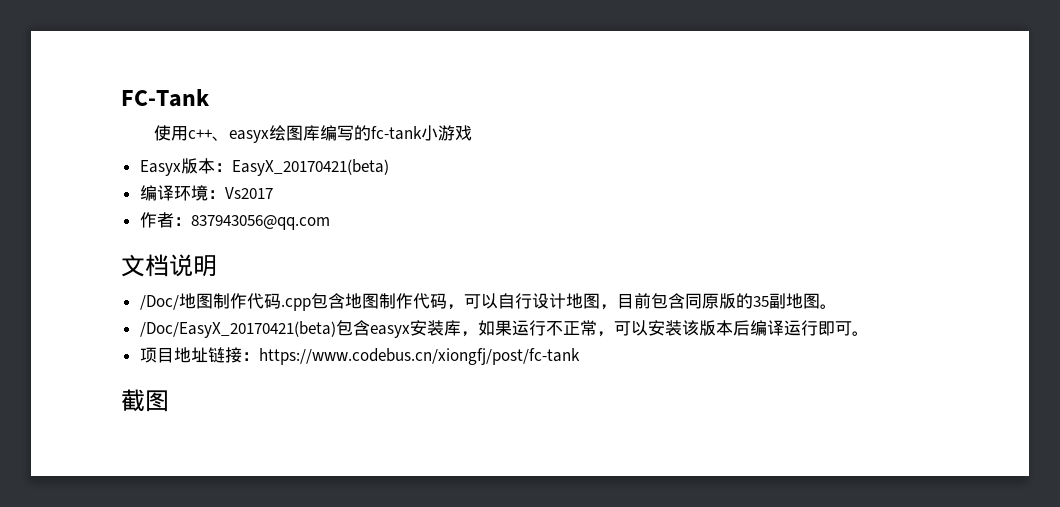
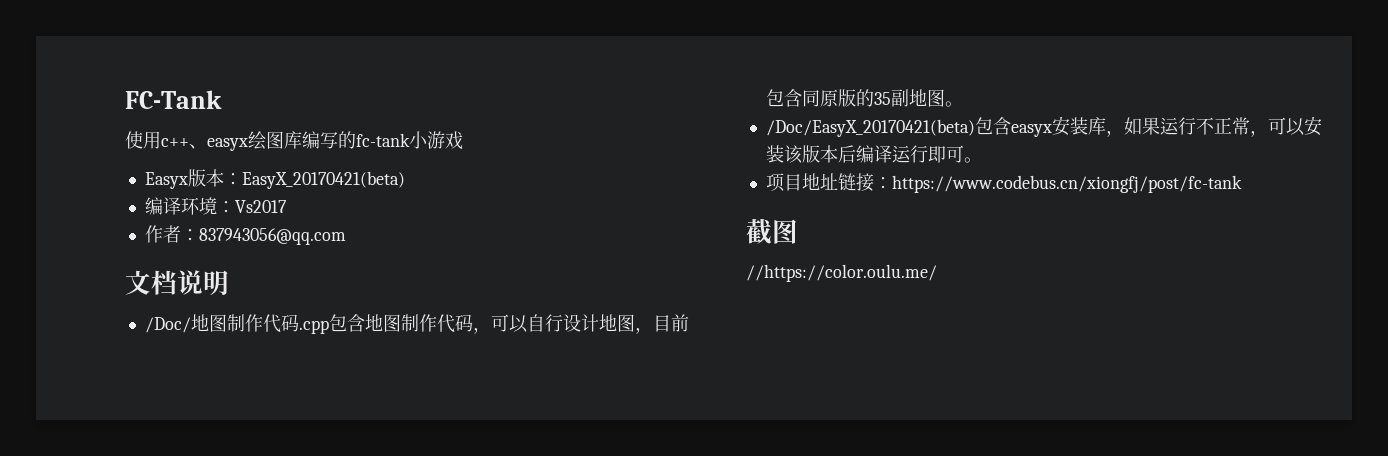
+ //https://color.oulu.me/

